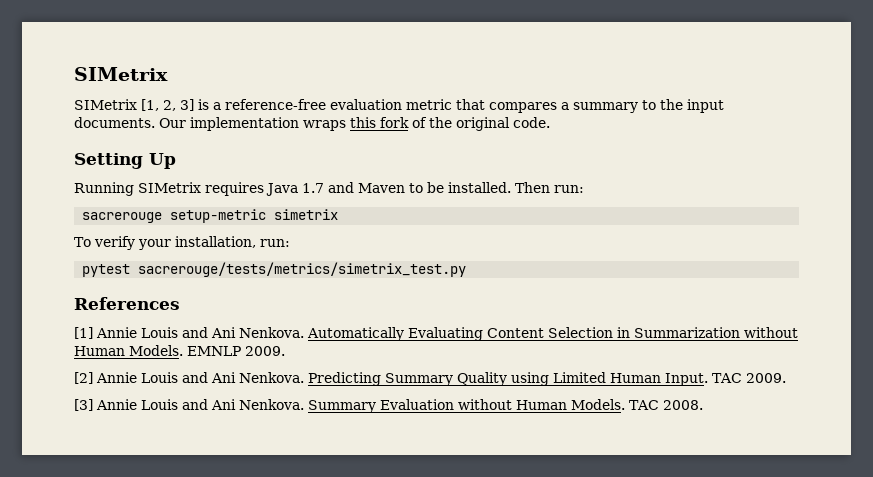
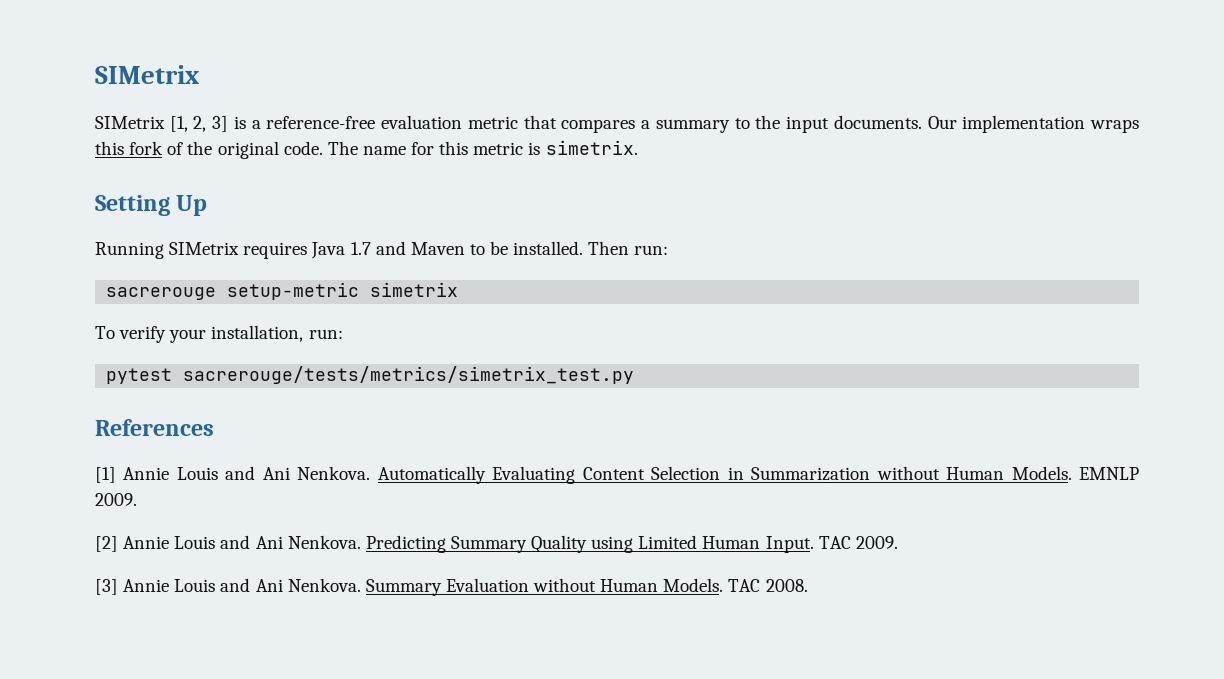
+ The name for this metric is simetrix.

